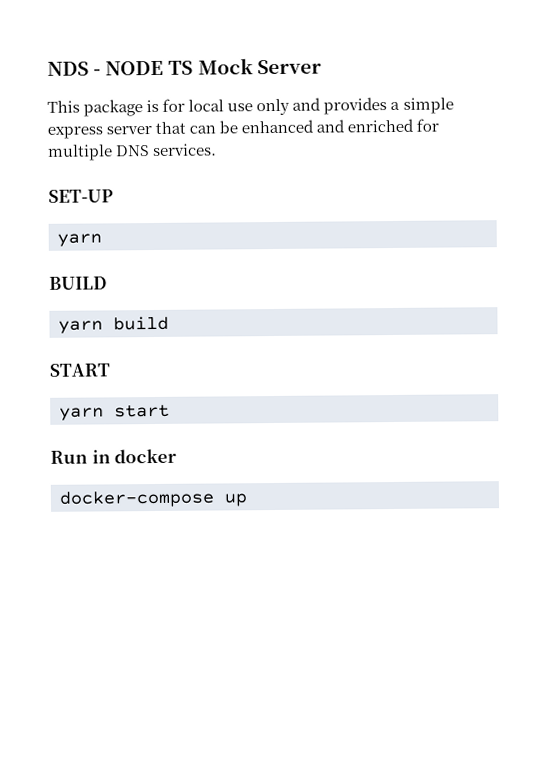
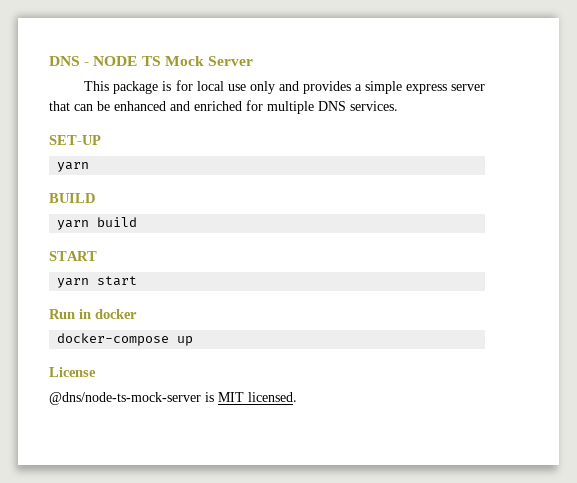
- NDS - NODE TS Mock Server
+ DNS - NODE TS Mock Server
+ License
+ @dns/node-ts-mock-server is MIT licensed.

